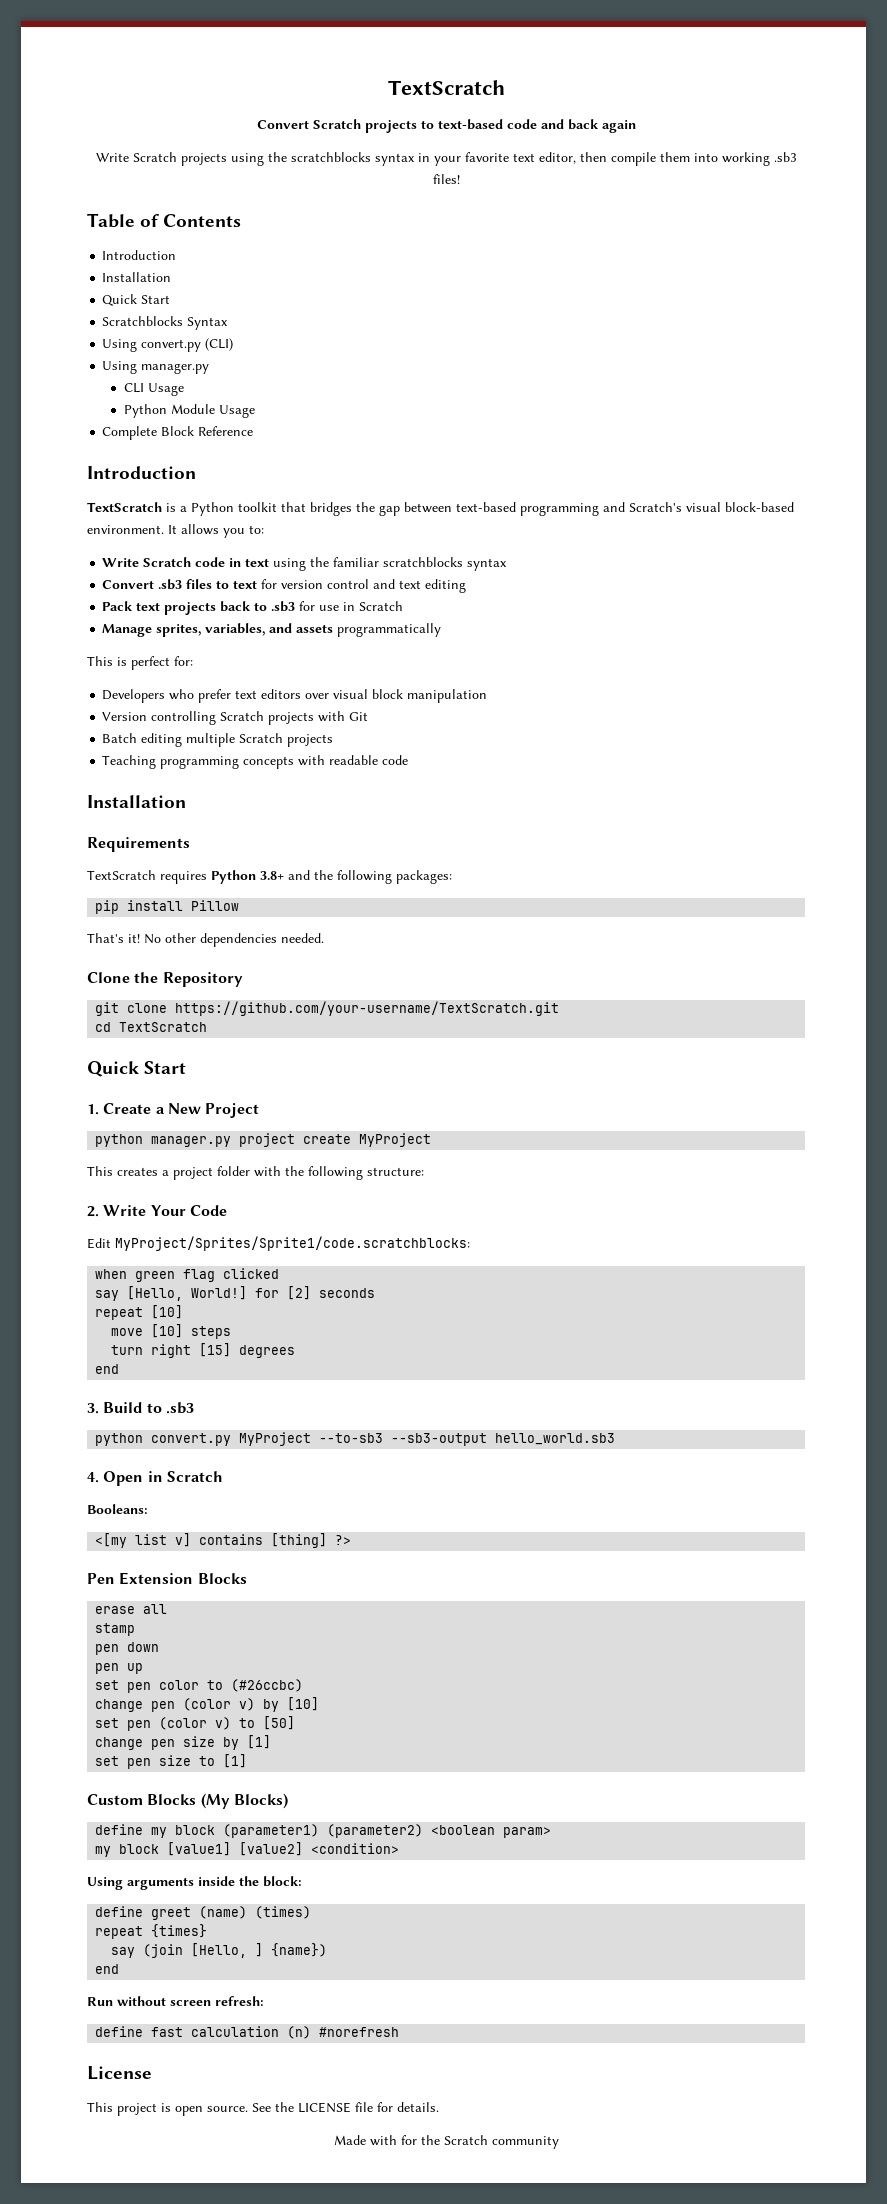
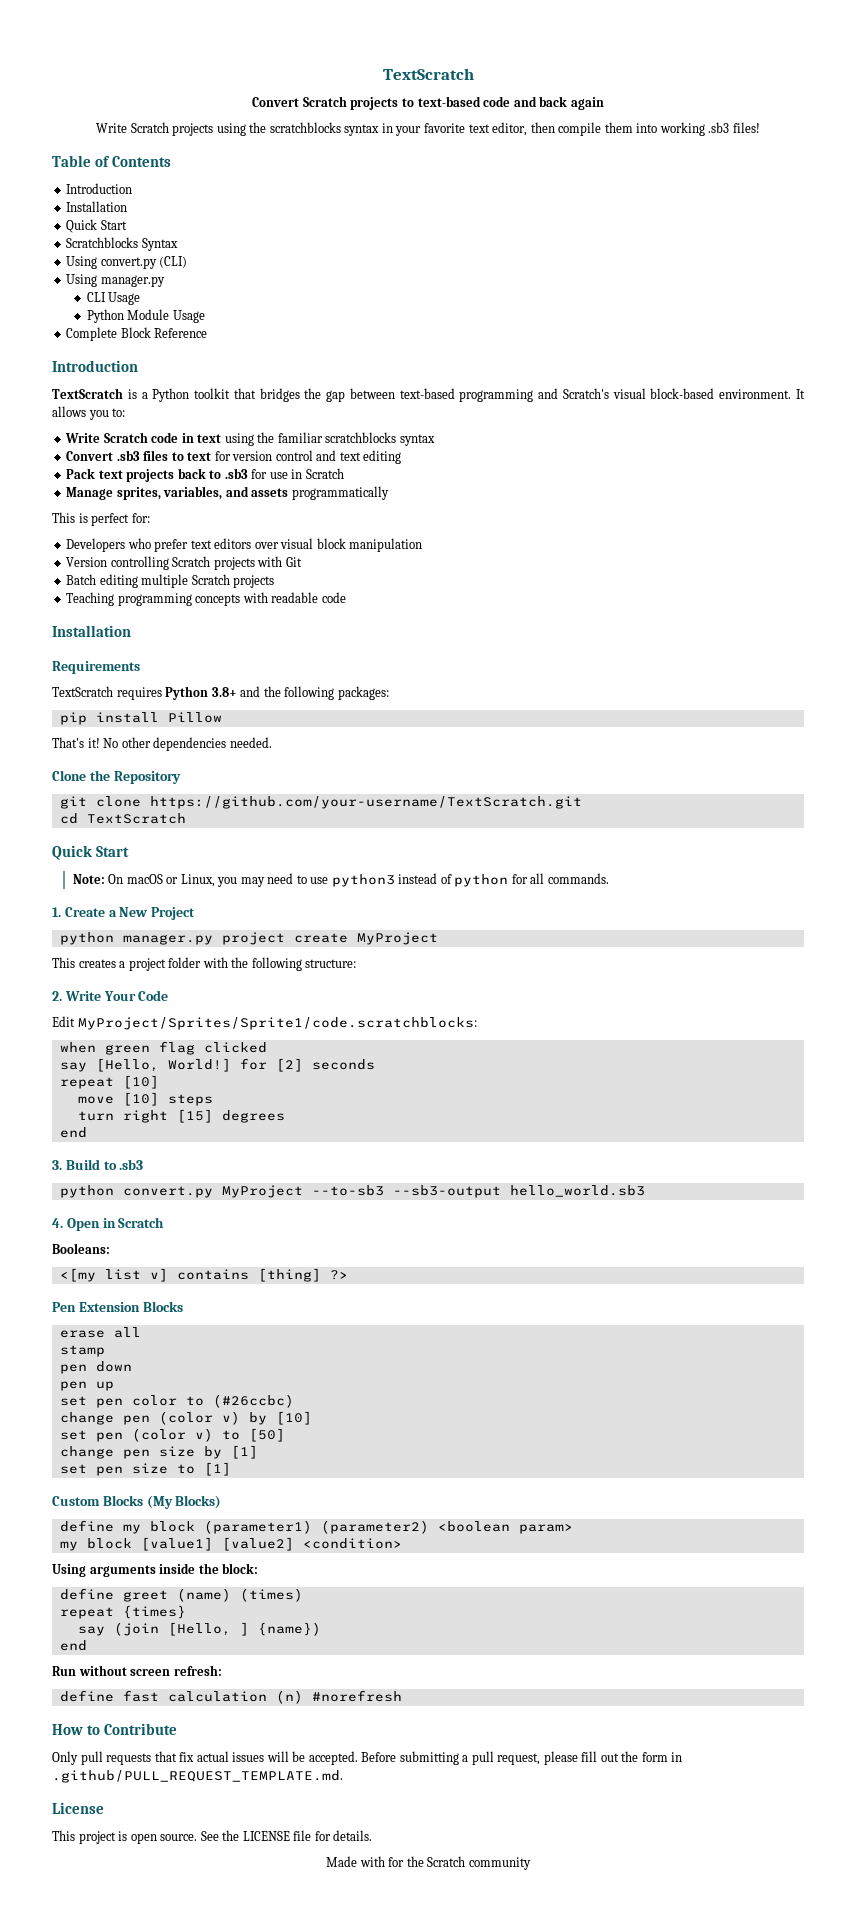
+ Note: On macOS or Linux, you may need to use python3 instead of python for all commands.
+ How to Contribute
+ Only pull requests that fix actual issues will be accepted. Before submitting a pull request, please fill out the form in .github/PULL_REQUEST_TEMPLATE.md.

